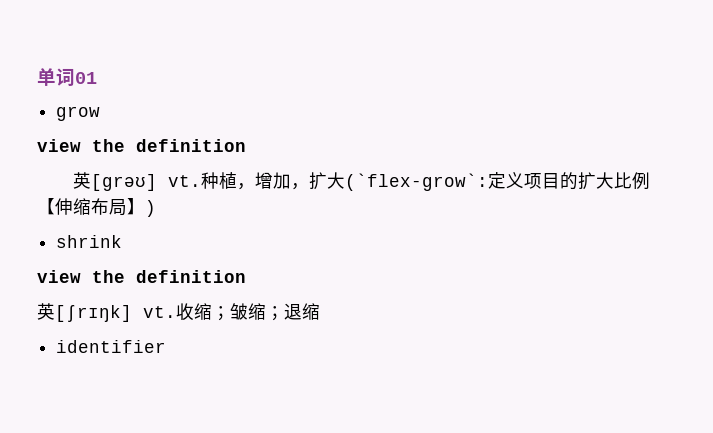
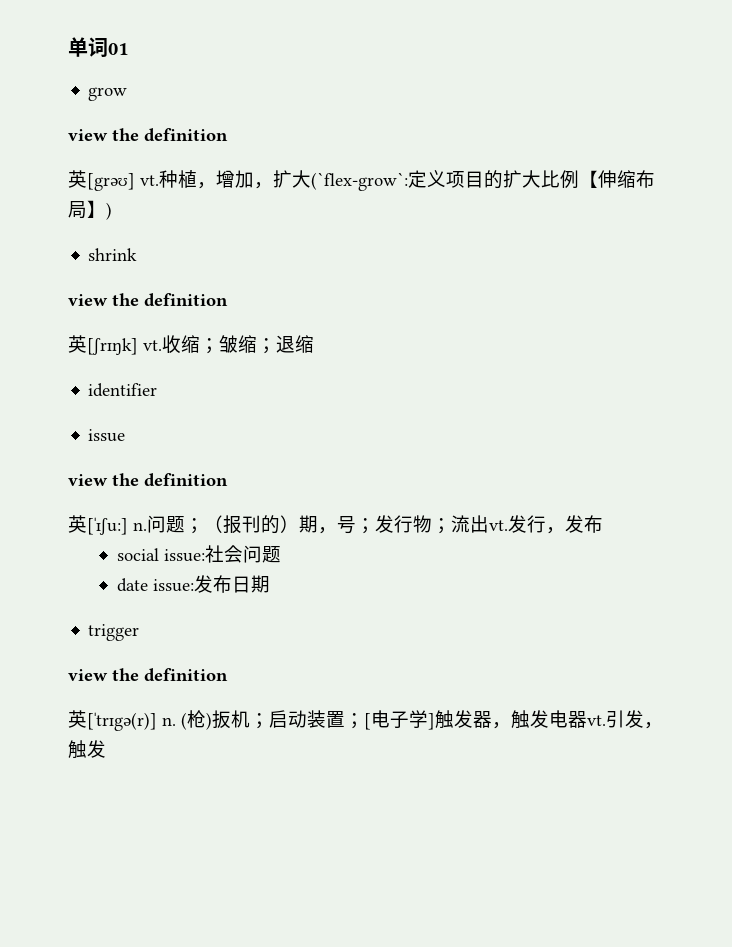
+ issue
+ view the definition
+ 英[ˈɪʃu:] n.问题；（报刊的）期，号；发行物；流出vt.发行，发布
+ social issue:社会问题
+ date issue:发布日期
+ trigger
+ view the definition
+ 英[ˈtrɪgə(r)] n. (枪)扳机；启动装置；[电子学]触发器，触发电器vt.引发，触发

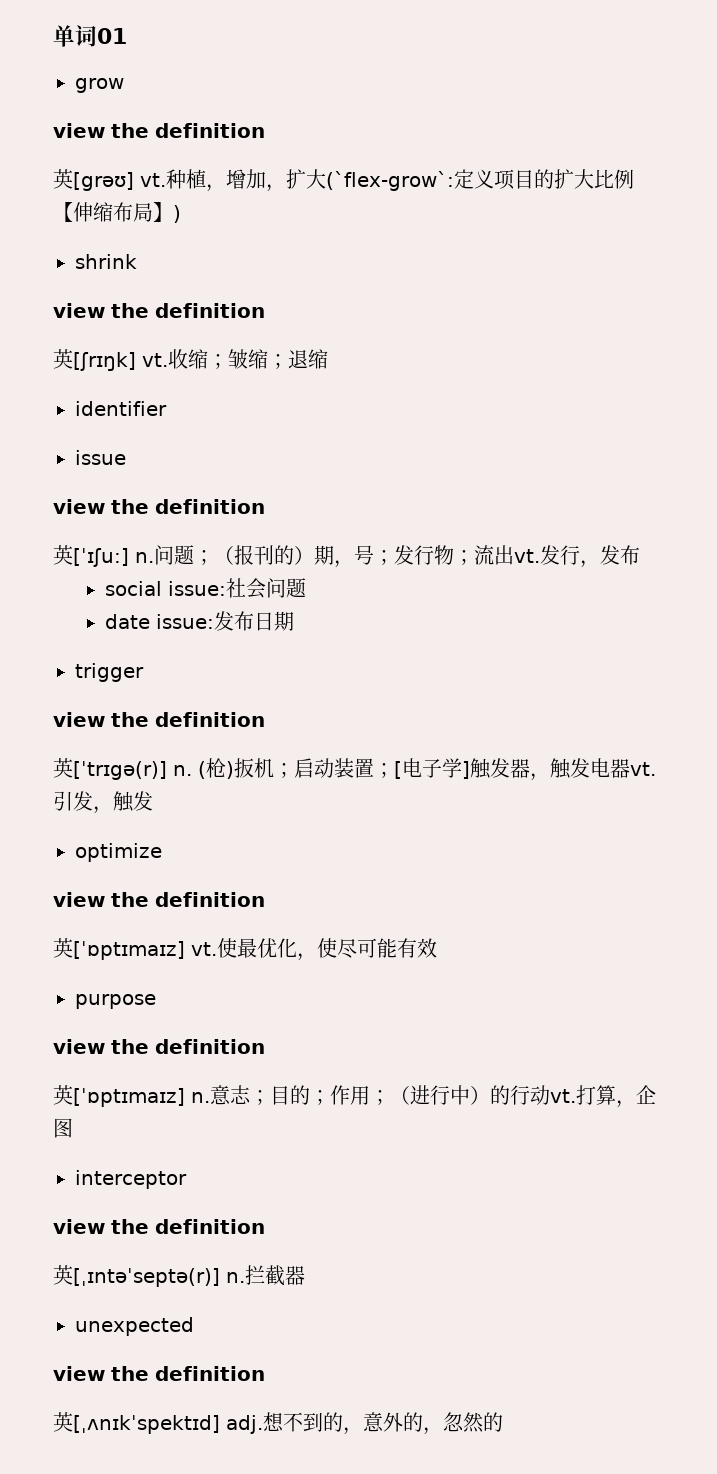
+ optimize
+ view the definition
+ 英[ˈɒptɪmaɪz] vt.使最优化，使尽可能有效
+ purpose
+ view the definition
+ 英[ˈɒptɪmaɪz] n.意志；目的；作用；（进行中）的行动vt.打算，企图
+ interceptor
+ view the definition
+ 英[ˌɪntəˈseptə(r)] n.拦截器
+ unexpected
+ view the definition
+ 英[ˌʌnɪkˈspektɪd] adj.想不到的，意外的，忽然的

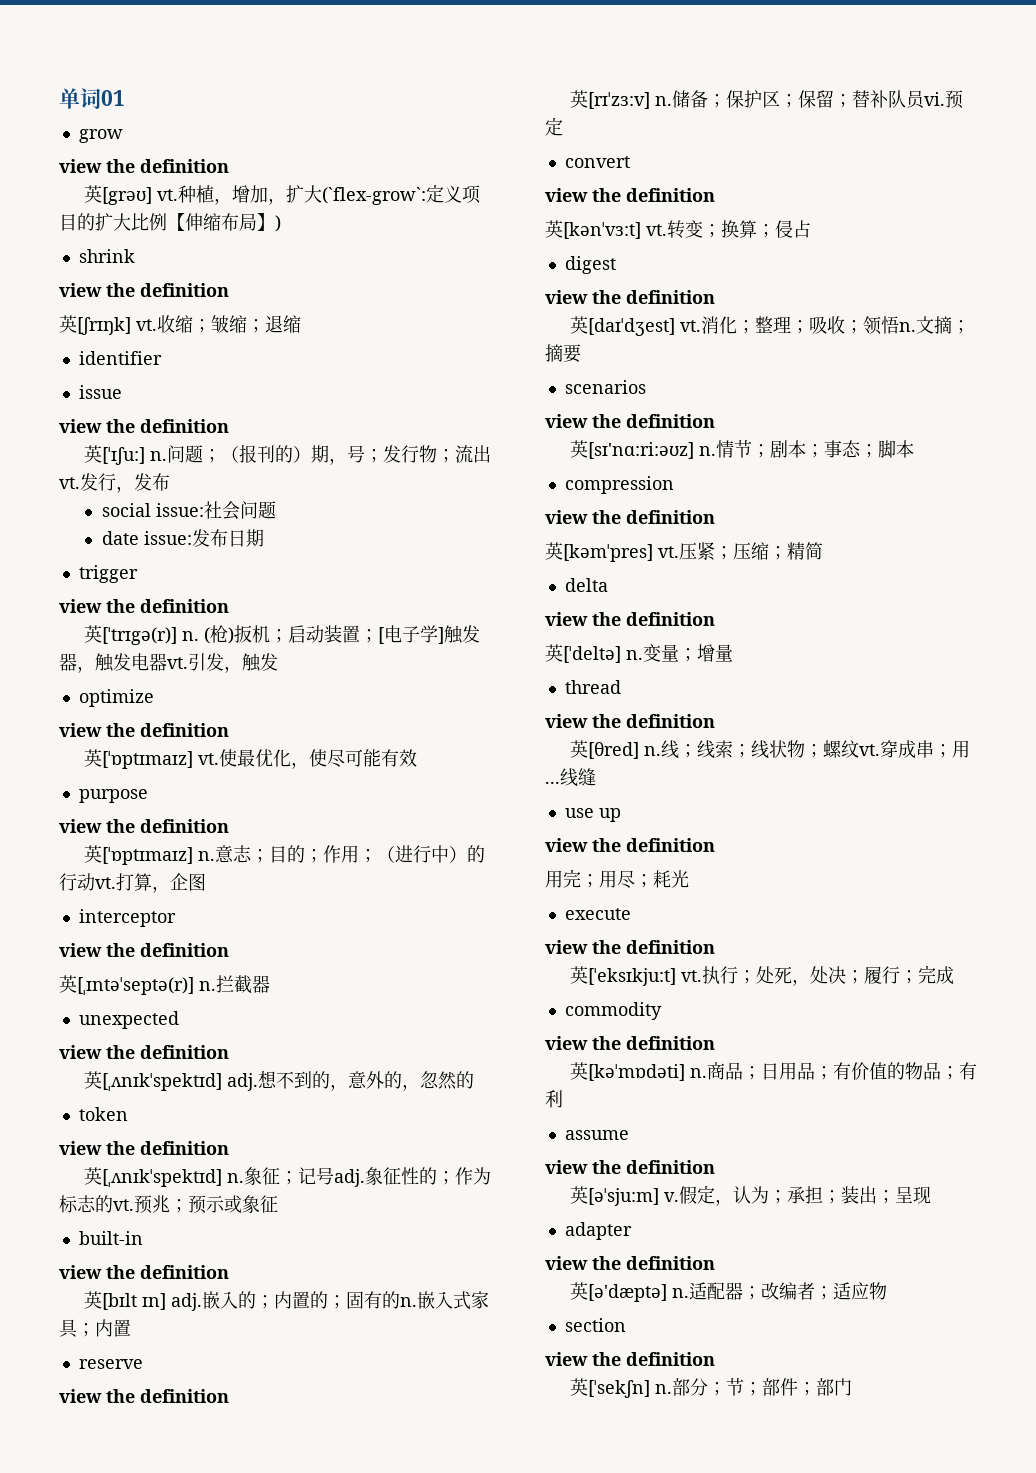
+ token
+ view the definition
+ 英[ˌʌnɪkˈspektɪd] n.象征；记号adj.象征性的；作为标志的vt.预兆；预示或象征
+ built-in
+ view the definition
+ 英[bɪlt ɪn] adj.嵌入的；内置的；固有的n.嵌入式家具；内置
+ reserve
+ view the definition
+ 英[rɪˈzɜ:v] n.储备；保护区；保留；替补队员vi.预定
+ convert
+ view the definition
+ 英[kənˈvɜ:t] vt.转变；换算；侵占
+ digest
+ view the definition
+ 英[daɪˈdʒest] vt.消化；整理；吸收；领悟n.文摘；摘要
+ scenarios
+ view the definition
+ 英[sɪ'nɑ:ri:əʊz] n.情节；剧本；事态；脚本
+ compression
+ view the definition
+ 英[kəmˈpres] vt.压紧；压缩；精简
+ delta
+ view the definition
+ 英[ˈdeltə] n.变量；增量
+ thread
+ view the definition
+ 英[θred] n.线；线索；线状物；螺纹vt.穿成串；用...线缝
+ use up
+ view the definition
+ 用完；用尽；耗光
+ execute
+ view the definition
+ 英[ˈeksɪkju:t] vt.执行；处死，处决；履行；完成
+ commodity
+ view the definition
+ 英[kəˈmɒdəti] n.商品；日用品；有价值的物品；有利
+ assume
+ view the definition
+ 英[əˈsju:m] v.假定，认为；承担；装出；呈现
+ adapter
+ view the definition
+ 英[ə'dæptə] n.适配器；改编者；适应物
+ section
+ view the definition
+ 英[ˈsekʃn] n.部分；节；部件；部门

